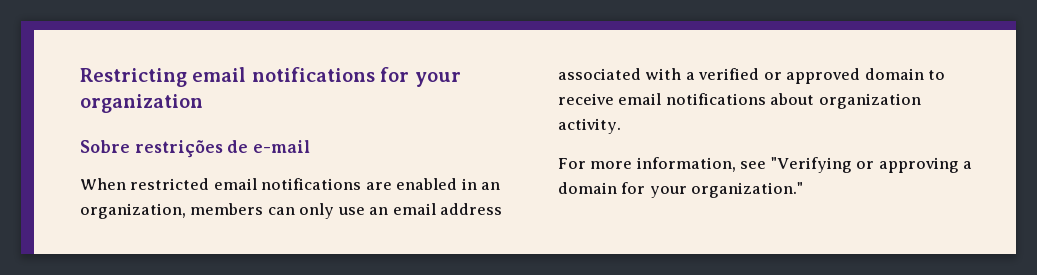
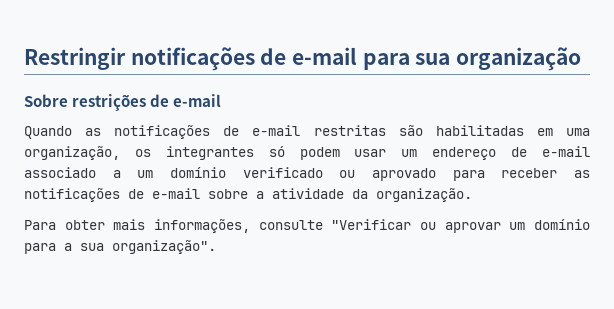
- Restricting email notifications for your organization
+ Restringir notificações de e-mail para sua organização
  Sobre restrições de e-mail
- When restricted email notifications are enabled in an organization, members can only use an email address associated with a verified or approved domain to receive email notifications about organization activity.
- For more information, see "Verifying or approving a domain for your organization."
+ Quando as notificações de e-mail restritas são habilitadas em uma organização, os integrantes só podem usar um endereço de e-mail associado a um domínio verificado ou aprovado para receber as notificações de e-mail sobre a atividade da organização.
+ Para obter mais informações, consulte "Verificar ou aprovar um domínio para a sua organização".

